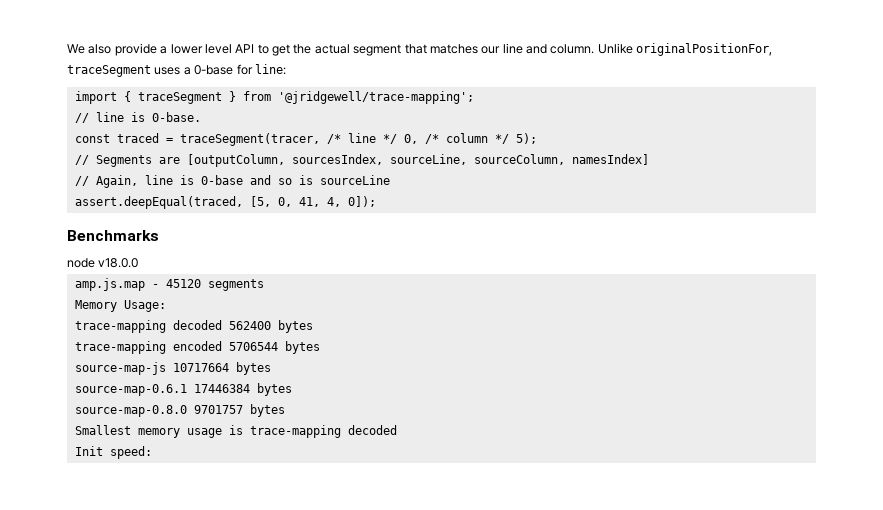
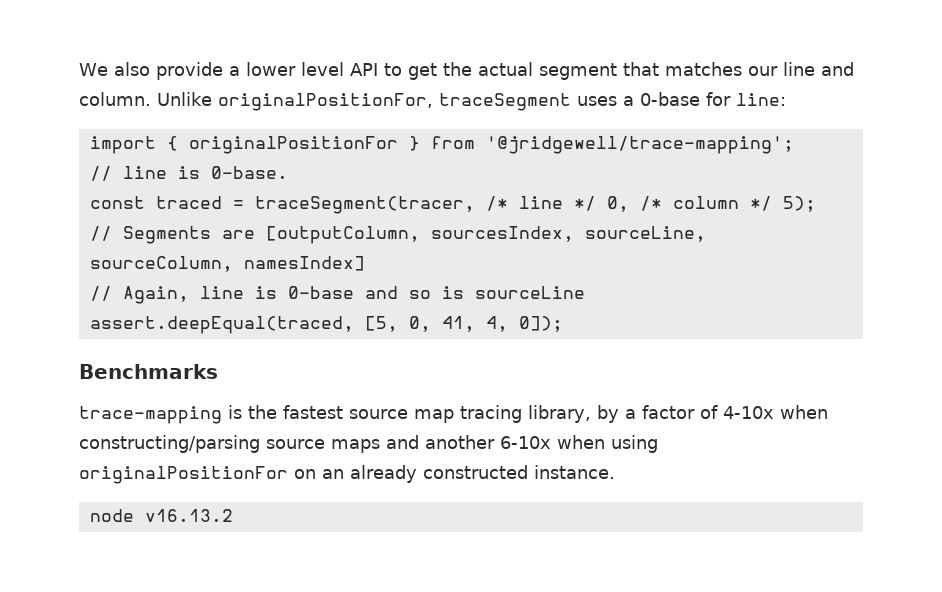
- import { traceSegment } from '@jridgewell/trace-mapping';
+ import { originalPositionFor } from '@jridgewell/trace-mapping';
- node v18.0.0
- amp.js.map - 45120 segments
- Memory Usage:
- trace-mapping decoded 562400 bytes
- trace-mapping encoded 5706544 bytes
- source-map-js 10717664 bytes
- source-map-0.6.1 17446384 bytes
- source-map-0.8.0 9701757 bytes
- Smallest memory usage is trace-mapping decoded
- Init speed:
+ trace-mapping is the fastest source map tracing library, by a factor of 4-10x when constructing/parsing source maps and another 6-10x when using originalPositionFor on an already constructed instance.
+ node v16.13.2

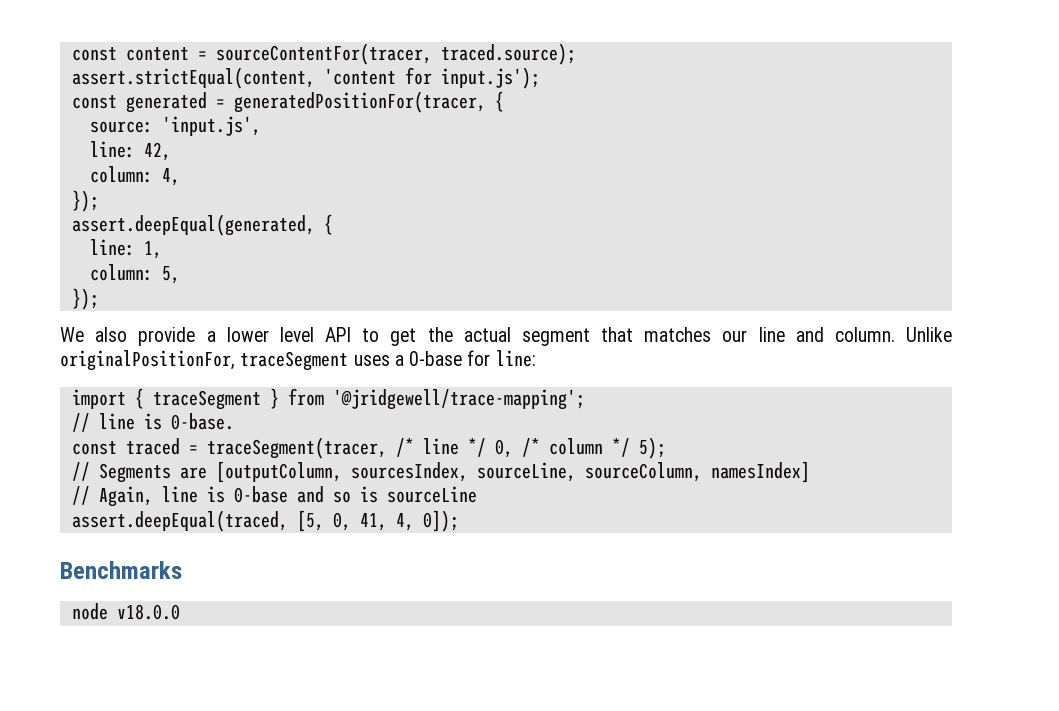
+ const content = sourceContentFor(tracer, traced.source);
+ assert.strictEqual(content, 'content for input.js');
+ const generated = generatedPositionFor(tracer, {
+ source: 'input.js',
+ line: 42,
+ column: 4,
+ });
+ assert.deepEqual(generated, {
+ line: 1,
+ column: 5,
+ });
- import { originalPositionFor } from '@jridgewell/trace-mapping';
+ import { traceSegment } from '@jridgewell/trace-mapping';
- trace-mapping is the fastest source map tracing library, by a factor of 4-10x when constructing/parsing source maps and another 6-10x when using originalPositionFor on an already constructed instance.
- node v16.13.2
+ node v18.0.0

